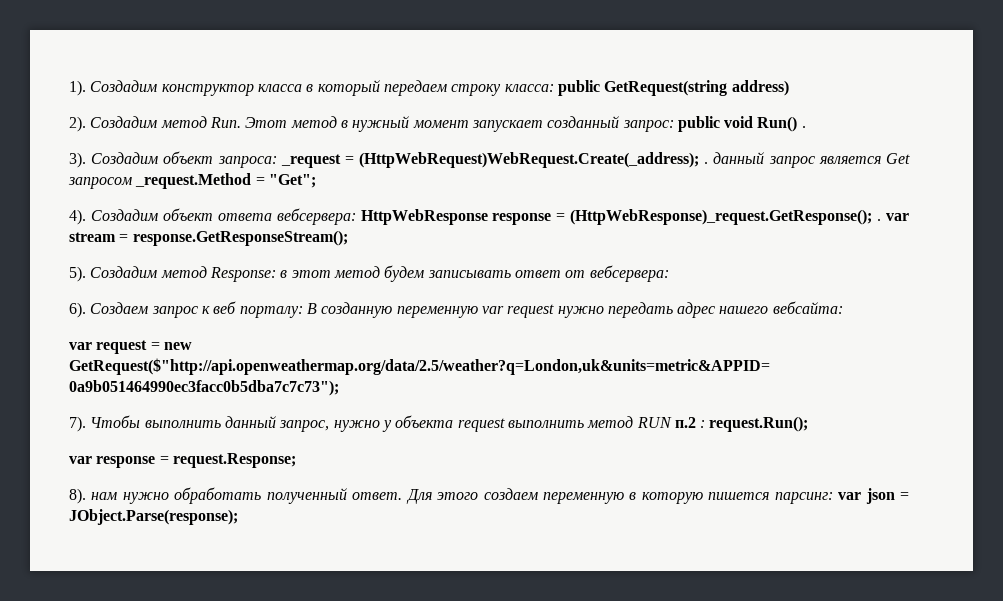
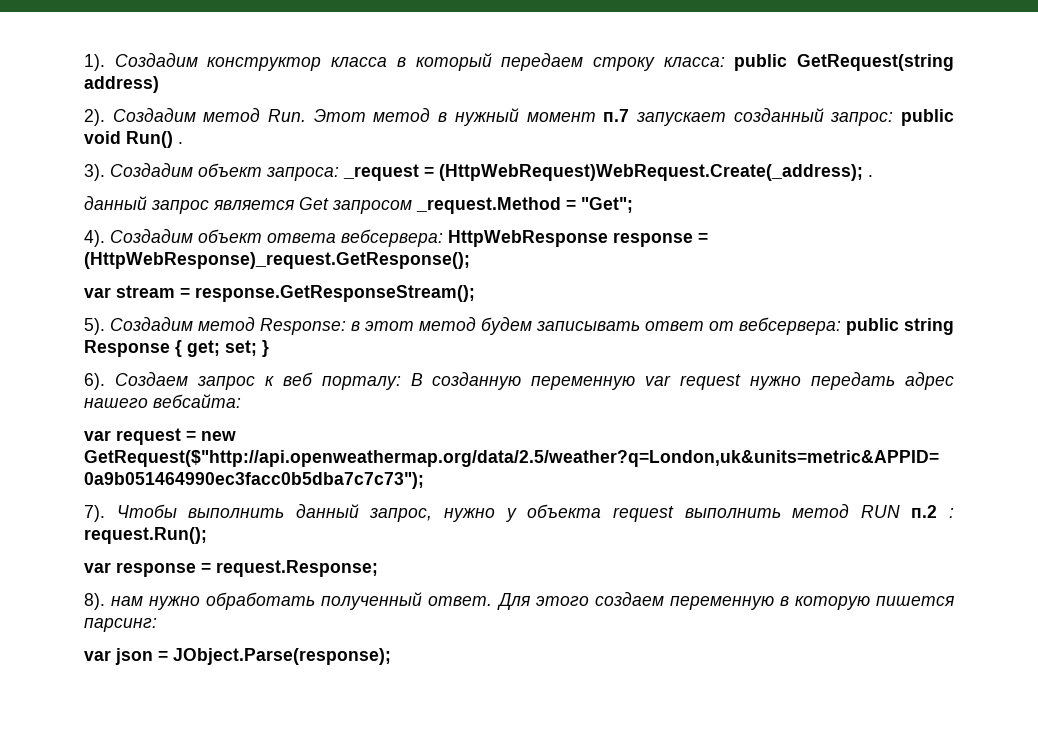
- Создадим метод Run. Этот метод в нужный момент запускает созданный запрос: public void Run() .
+ Создадим метод Run. Этот метод в нужный момент п.7 запускает созданный запрос: public void Run() .
- Создадим объект запроса: _request = (HttpWebRequest)WebRequest.Create(_address); . данный запрос является Get запросом _request.Method = "Get";
+ Создадим объект запроса: _request = (HttpWebRequest)WebRequest.Create(_address); .
+ данный запрос является Get запросом _request.Method = "Get";
- Создадим объект ответа вебсервера: HttpWebResponse response = (HttpWebResponse)_request.GetResponse(); . var stream = response.GetResponseStream();
+ Создадим объект ответа вебсервера: HttpWebResponse response = (HttpWebResponse)_request.GetResponse();
+ var stream = response.GetResponseStream();
- Создадим метод Response: в этот метод будем записывать ответ от вебсервера:
+ Создадим метод Response: в этот метод будем записывать ответ от вебсервера: public string Response { get; set; }
- Для этого создаем переменную в которую пишется парсинг: var json = JObject.Parse(response);
+ Для этого создаем переменную в которую пишется парсинг:
+ var json = JObject.Parse(response);

